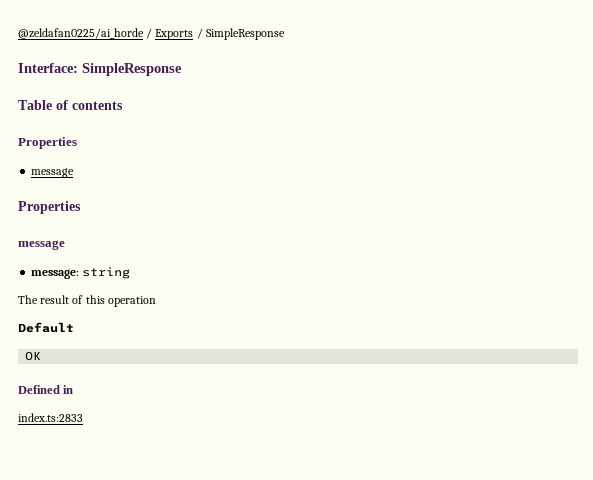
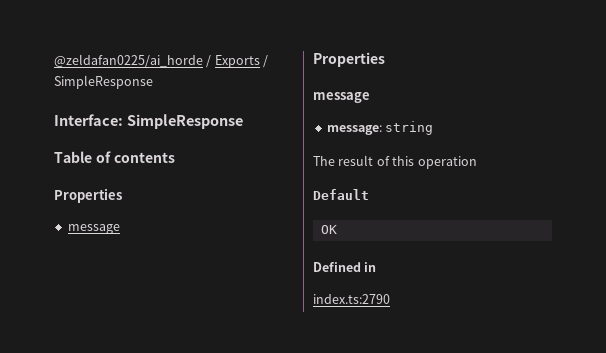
- index.ts:2833
+ index.ts:2790

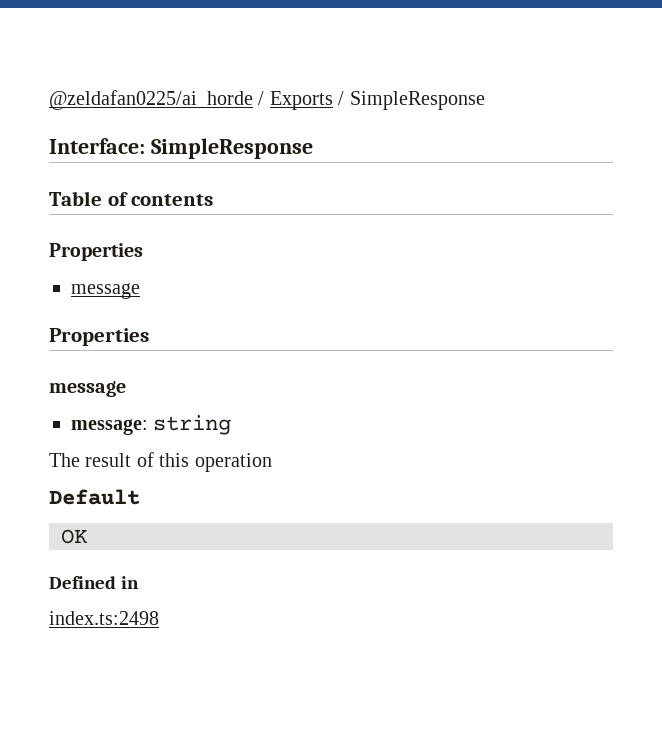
- index.ts:2790
+ index.ts:2498

